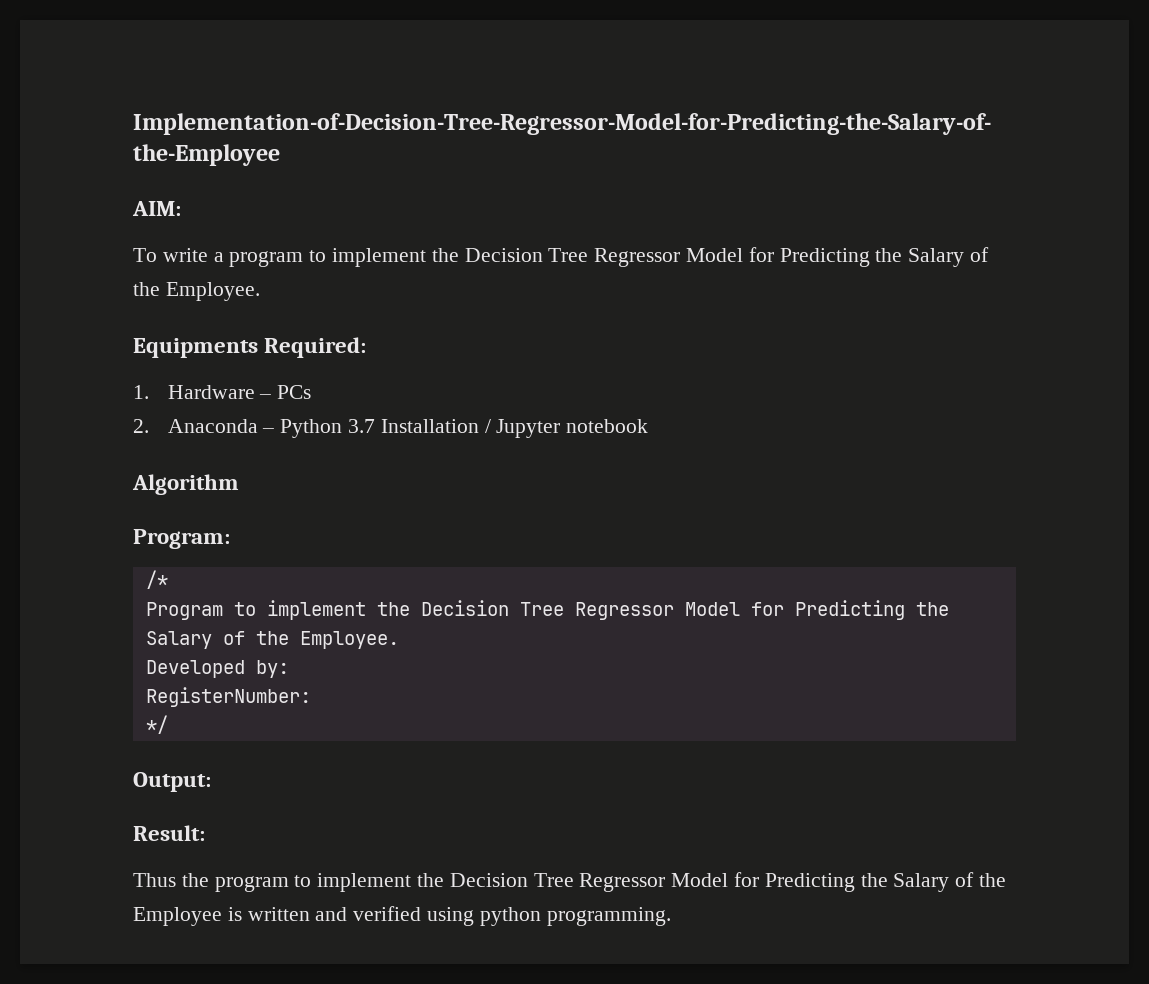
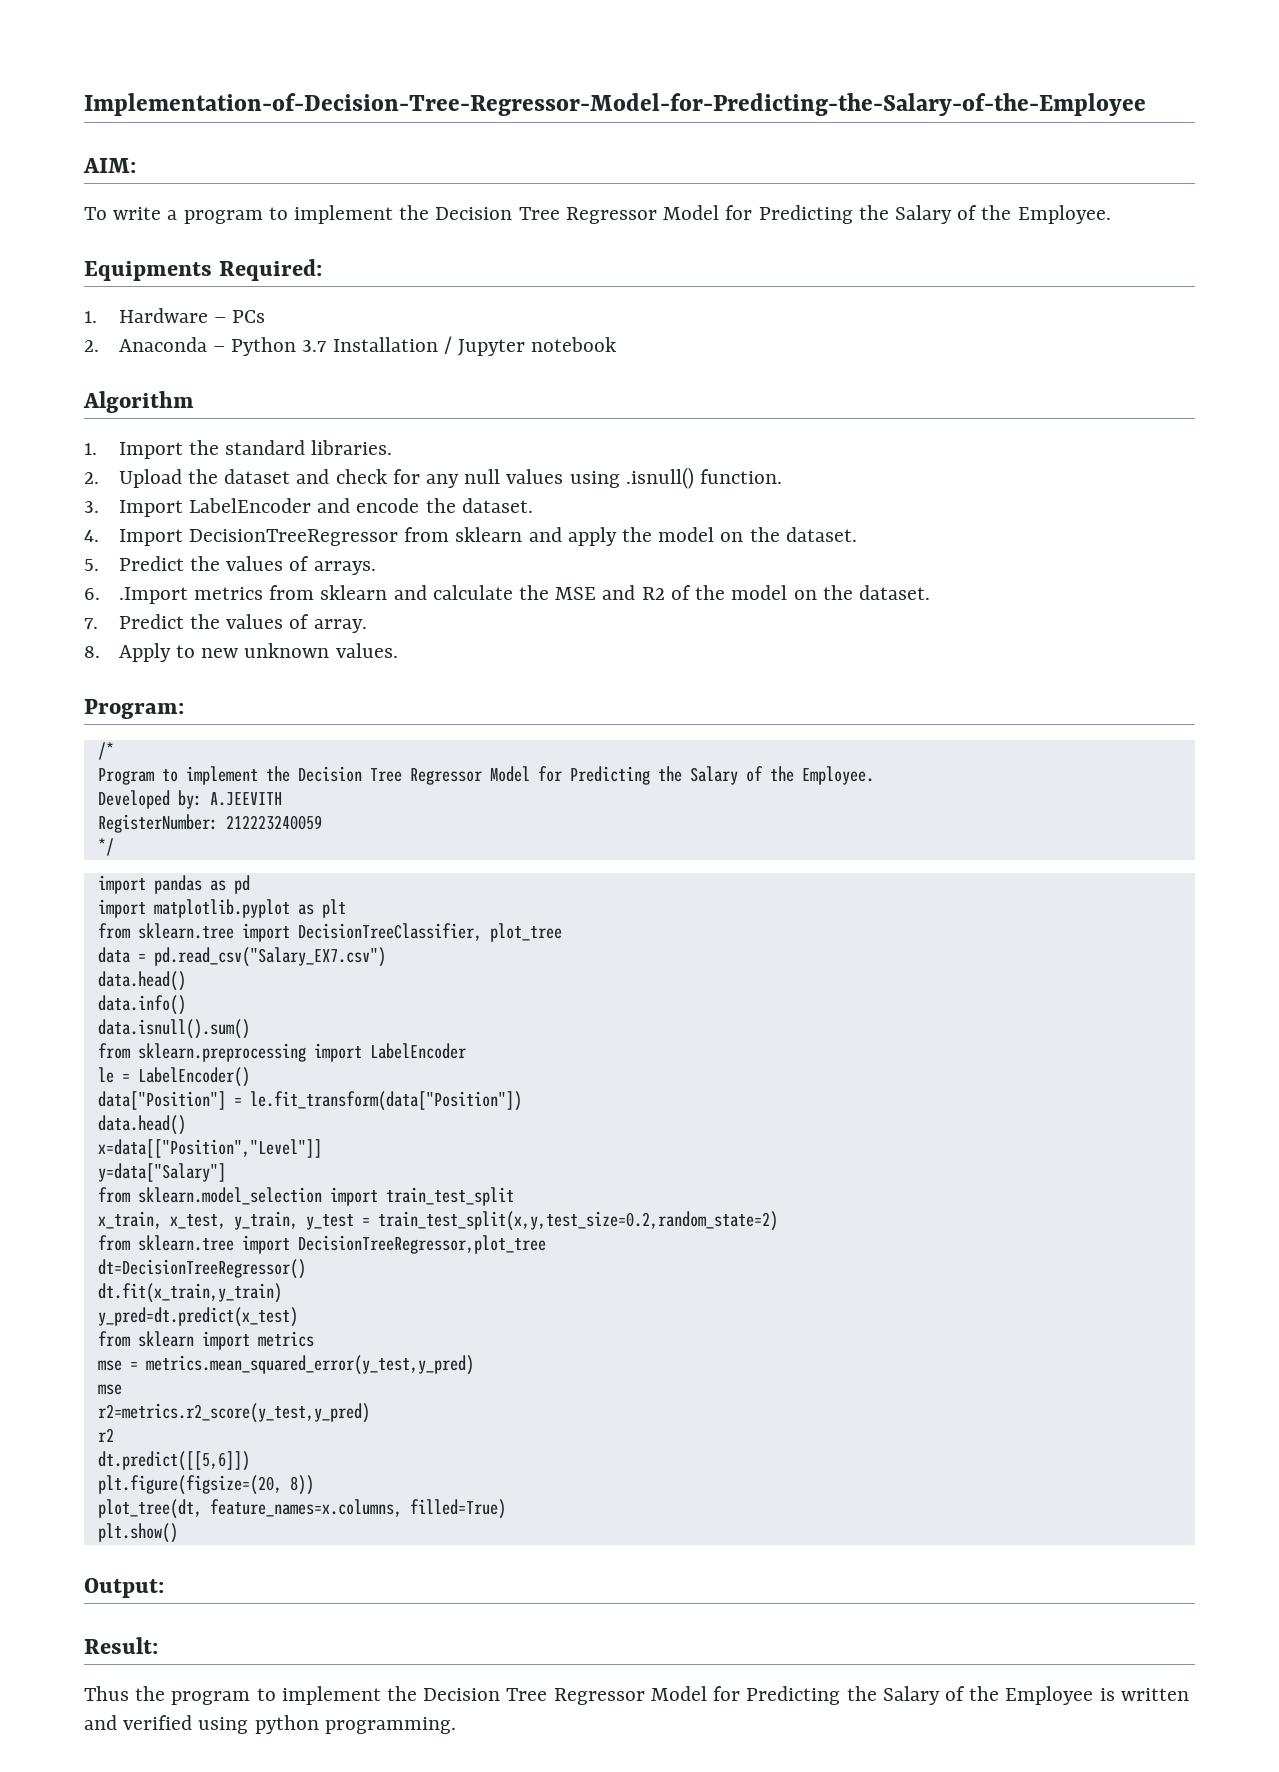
+ 1. Import the standard libraries.
+ 2. Upload the dataset and check for any null values using .isnull() function.
+ 3. Import LabelEncoder and encode the dataset.
+ 4. Import DecisionTreeRegressor from sklearn and apply the model on the dataset.
+ 5. Predict the values of arrays.
+ 6. .Import metrics from sklearn and calculate the MSE and R2 of the model on the dataset.
+ 7. Predict the values of array.
+ 8. Apply to new unknown values.
- Developed by:
+ Developed by: A.JEEVITH
- RegisterNumber:
+ RegisterNumber: 212223240059
+ import pandas as pd
+ import matplotlib.pyplot as plt
+ from sklearn.tree import DecisionTreeClassifier, plot_tree
+ data = pd.read_csv("Salary_EX7.csv")
+ data.head()
+ data.info()
+ data.isnull().sum()
+ from sklearn.preprocessing import LabelEncoder
+ le = LabelEncoder()
+ data["Position"] = le.fit_transform(data["Position"])
+ data.head()
+ x=data[["Position","Level"]]
+ y=data["Salary"]
+ from sklearn.model_selection import train_test_split
+ x_train, x_test, y_train, y_test = train_test_split(x,y,test_size=0.2,random_state=2)
+ from sklearn.tree import DecisionTreeRegressor,plot_tree
+ dt=DecisionTreeRegressor()
+ dt.fit(x_train,y_train)
+ y_pred=dt.predict(x_test)
+ from sklearn import metrics
+ mse = metrics.mean_squared_error(y_test,y_pred)
+ mse
+ r2=metrics.r2_score(y_test,y_pred)
+ r2
+ dt.predict([[5,6]])
+ plt.figure(figsize=(20, 8))
+ plot_tree(dt, feature_names=x.columns, filled=True)
+ plt.show()

